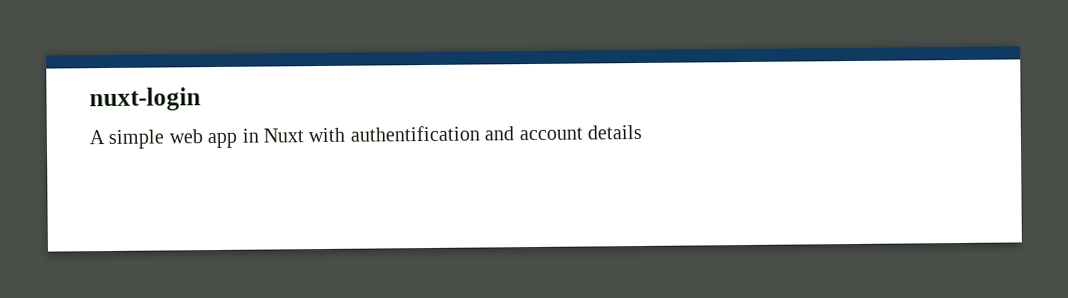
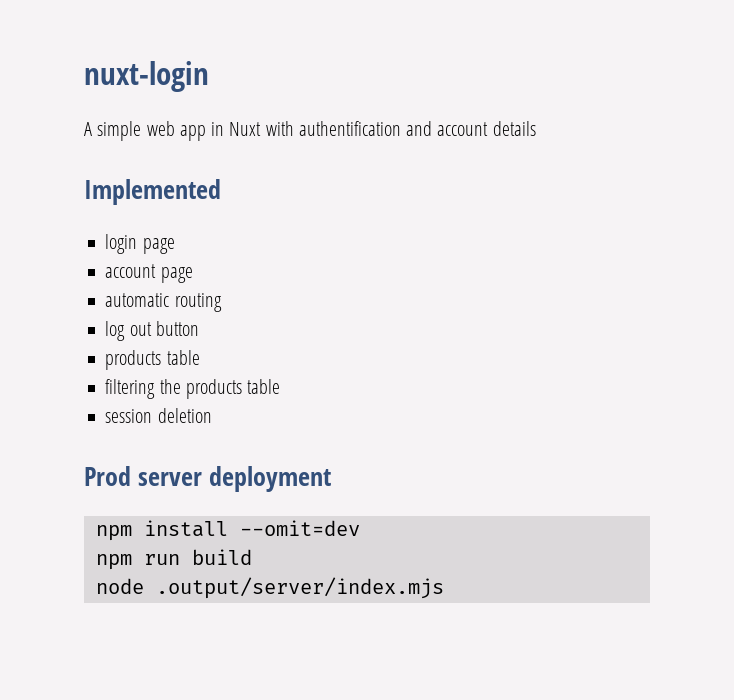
+ Implemented
+ login page
+ account page
+ automatic routing
+ log out button
+ products table
+ filtering the products table
+ session deletion
+ Prod server deployment
+ npm install --omit=dev
+ npm run build
+ node .output/server/index.mjs

